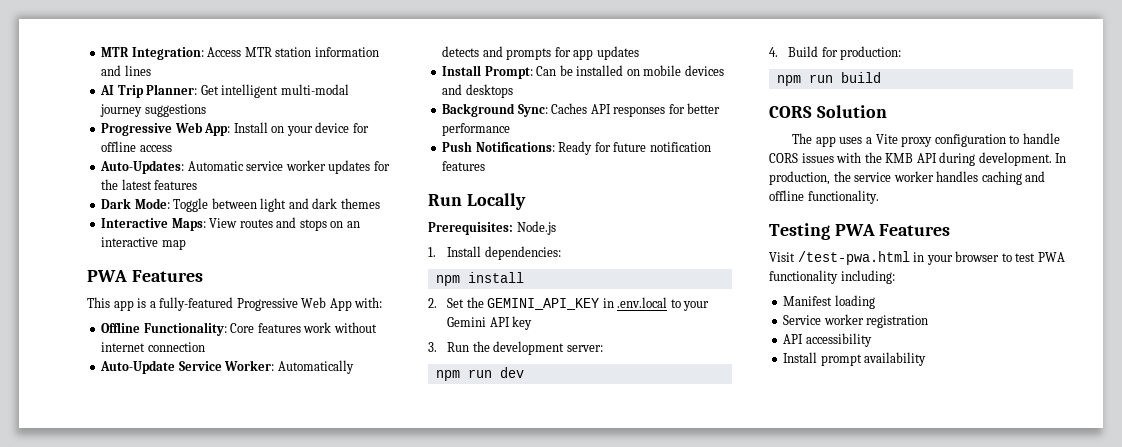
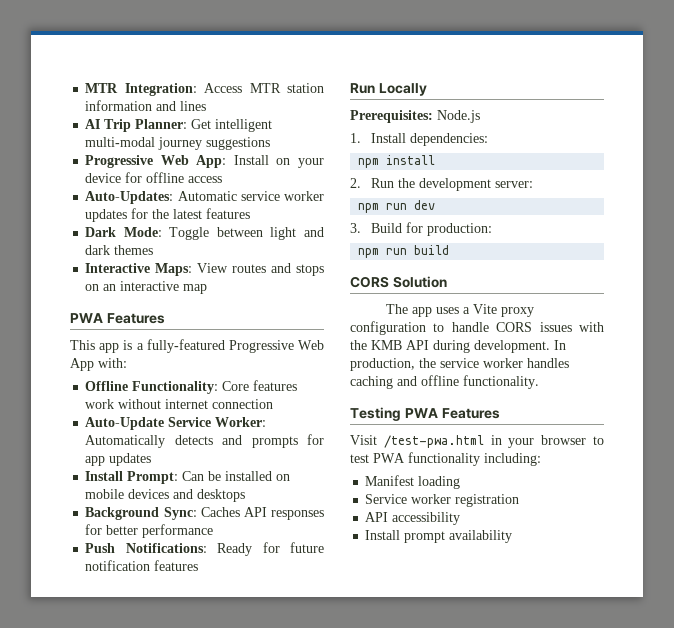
- 2. Set the GEMINI_API_KEY in .env.local to your Gemini API key
- 3. Run the development server:
+ 2. Run the development server:
- 4. Build for production:
+ 3. Build for production:

